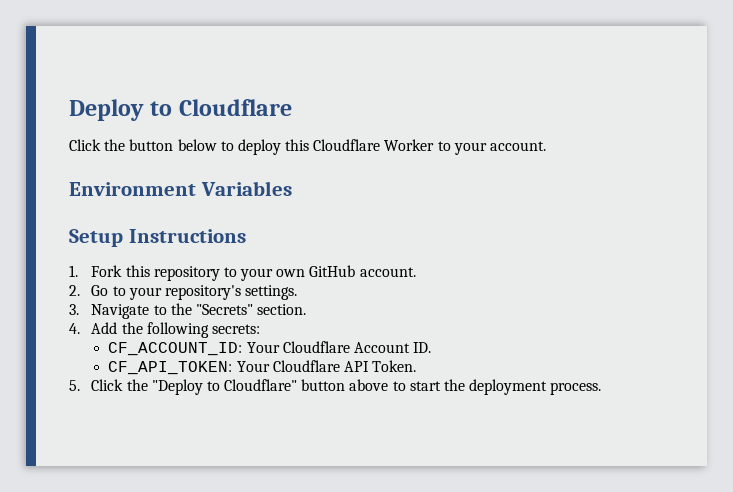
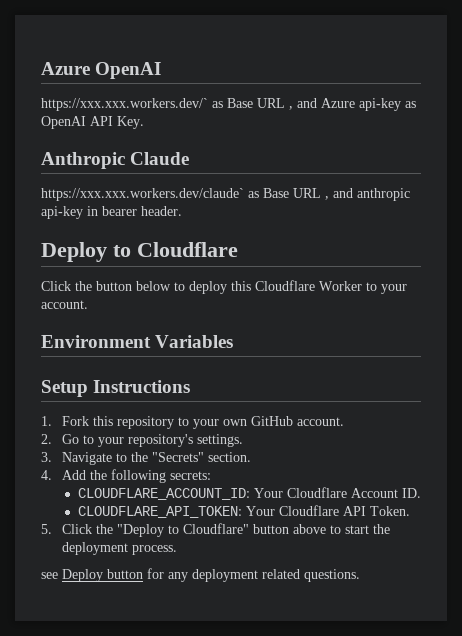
+ Azure OpenAI
+ https://xxx.xxx.workers.dev/` as Base URL , and Azure api-key as OpenAI API Key.
+ Anthropic Claude
+ https://xxx.xxx.workers.dev/claude` as Base URL , and anthropic api-key in bearer header.
- CF_ACCOUNT_ID: Your Cloudflare Account ID.
+ CLOUDFLARE_ACCOUNT_ID: Your Cloudflare Account ID.
- CF_API_TOKEN: Your Cloudflare API Token.
+ CLOUDFLARE_API_TOKEN: Your Cloudflare API Token.
+ see Deploy button for any deployment related questions.

